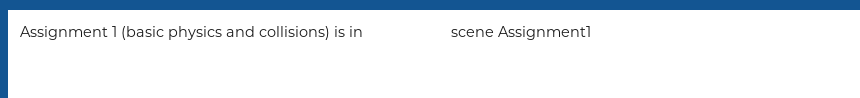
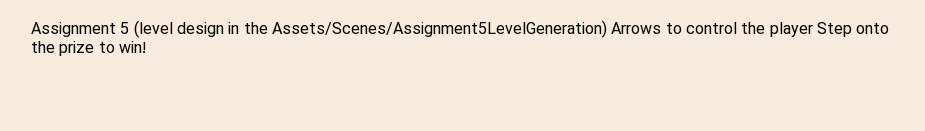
- Assignment 1 (basic physics and collisions) is in scene Assignment1
+ Assignment 5 (level design in the Assets/Scenes/Assignment5LevelGeneration) Arrows to control the player Step onto the prize to win!

